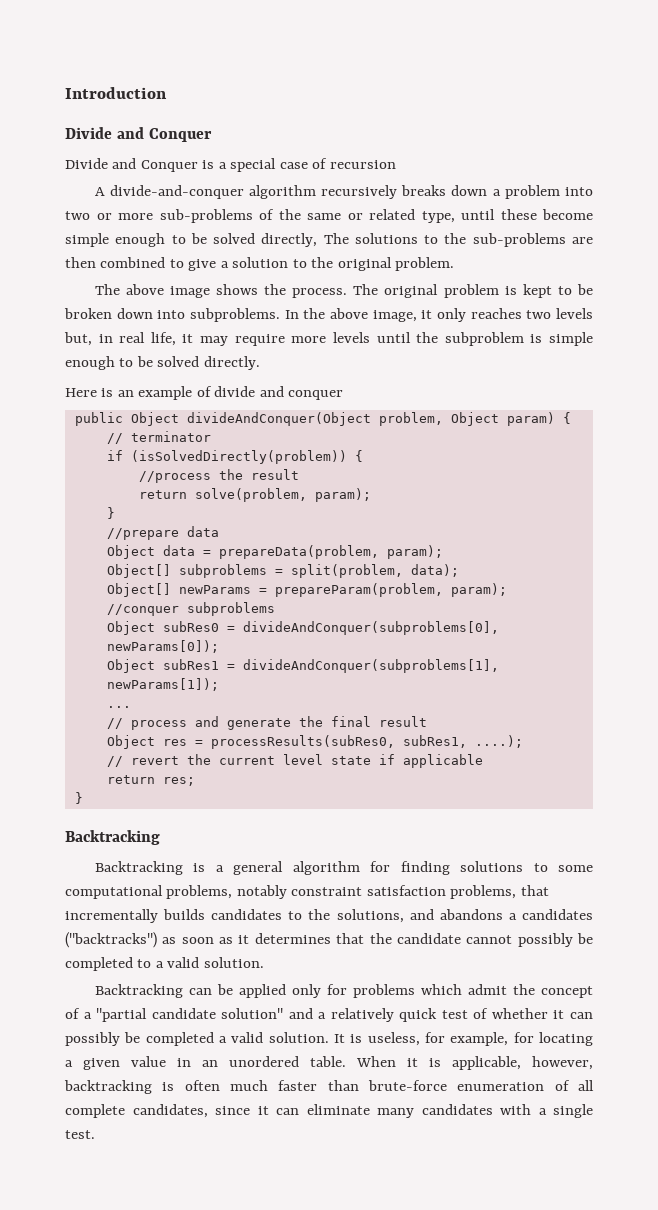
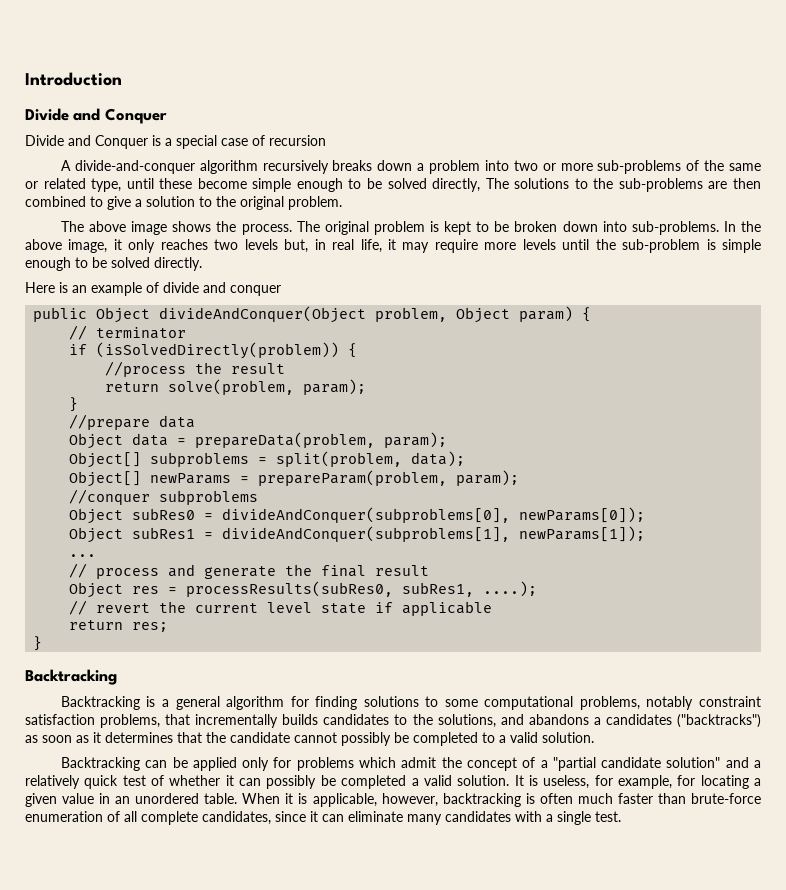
- The original problem is kept to be broken down into subproblems.
+ The original problem is kept to be broken down into sub-problems.
- In the above image, it only reaches two levels but, in real life, it may require more levels until the subproblem is simple enough to be solved directly.
+ In the above image, it only reaches two levels but, in real life, it may require more levels until the sub-problem is simple enough to be solved directly.

